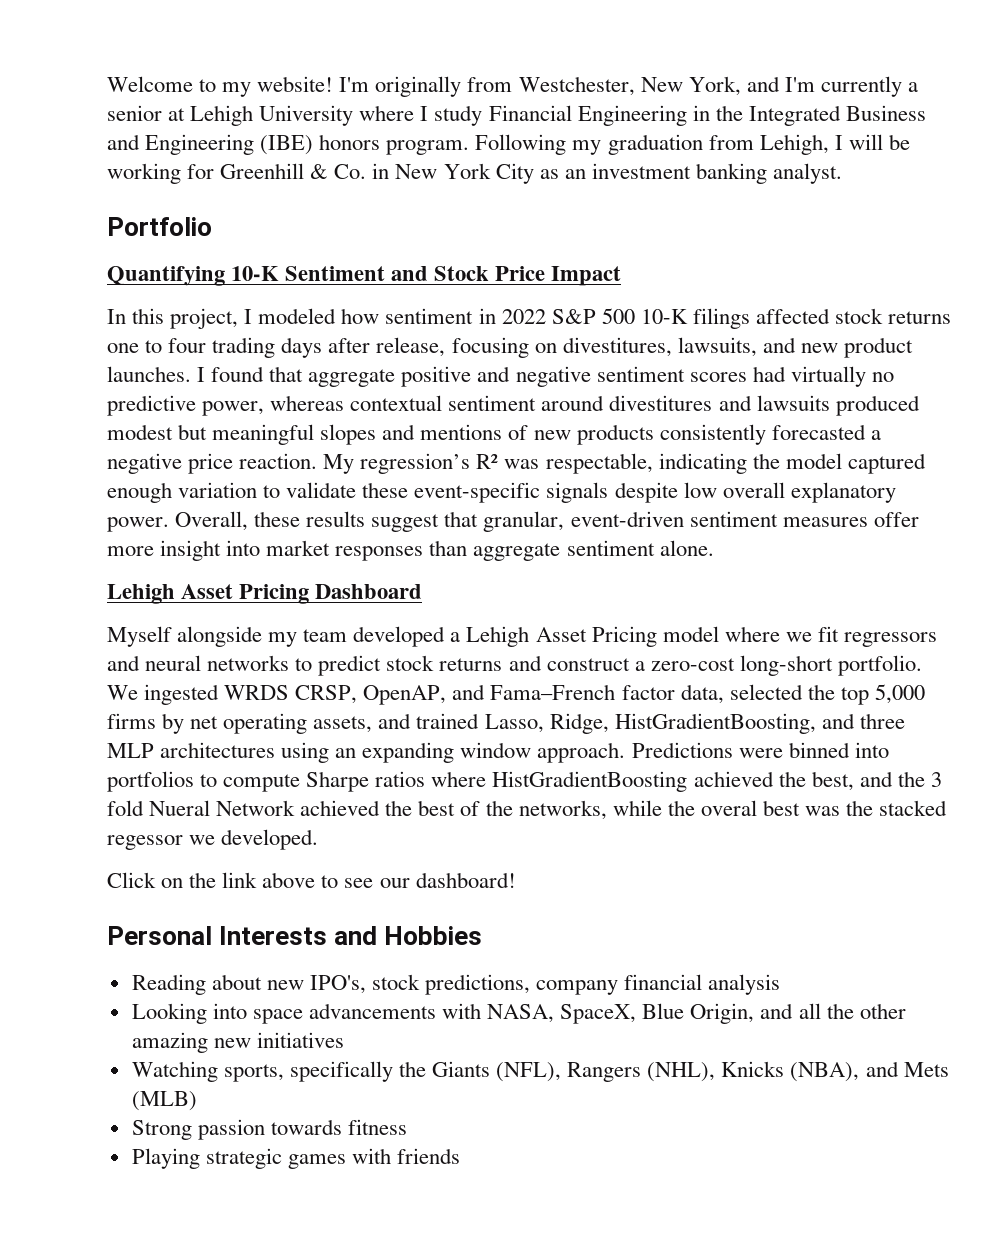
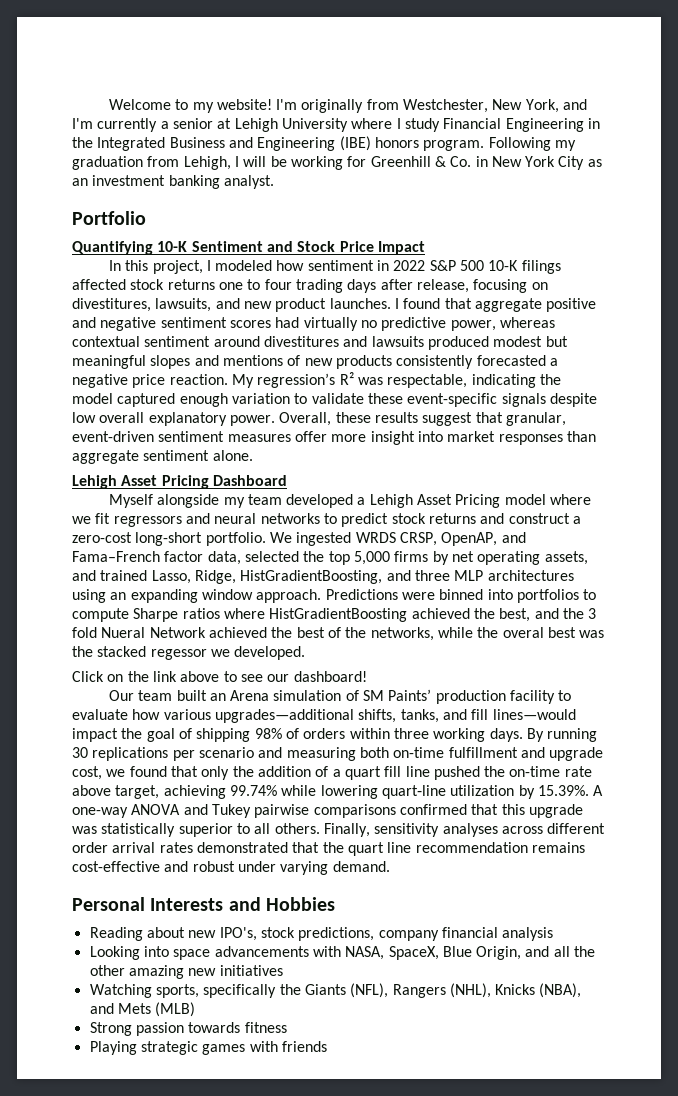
+ Our team built an Arena simulation of SM Paints’ production facility to evaluate how various upgrades—additional shifts, tanks, and fill lines—would impact the goal of shipping 98% of orders within three working days. By running 30 replications per scenario and measuring both on-time fulfillment and upgrade cost, we found that only the addition of a quart fill line pushed the on-time rate above target, achieving 99.74% while lowering quart‐line utilization by 15.39%. A one-way ANOVA and Tukey pairwise comparisons confirmed that this upgrade was statistically superior to all others. Finally, sensitivity analyses across different order arrival rates demonstrated that the quart line recommendation remains cost-effective and robust under varying demand.

